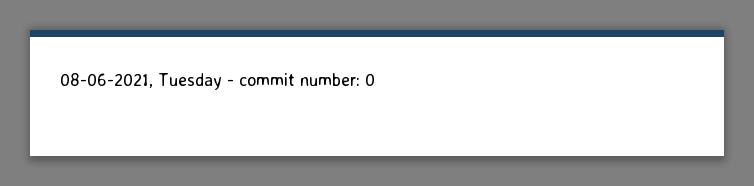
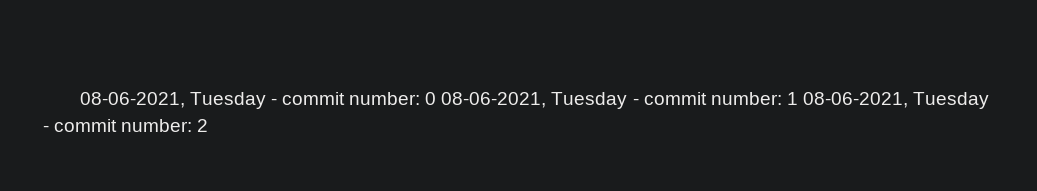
- 08-06-2021, Tuesday - commit number: 0
+ 08-06-2021, Tuesday - commit number: 0 08-06-2021, Tuesday - commit number: 1 08-06-2021, Tuesday - commit number: 2

